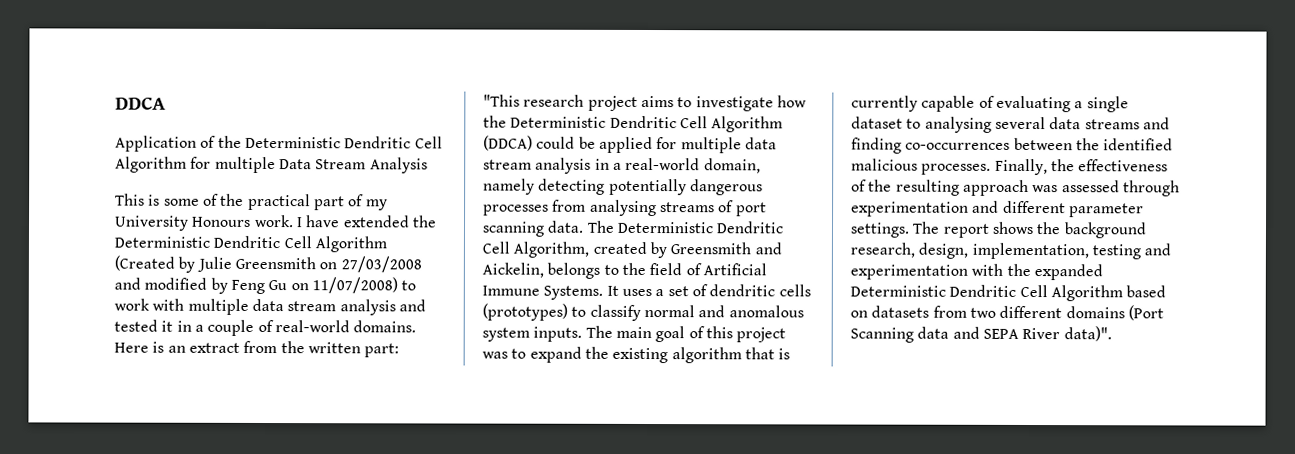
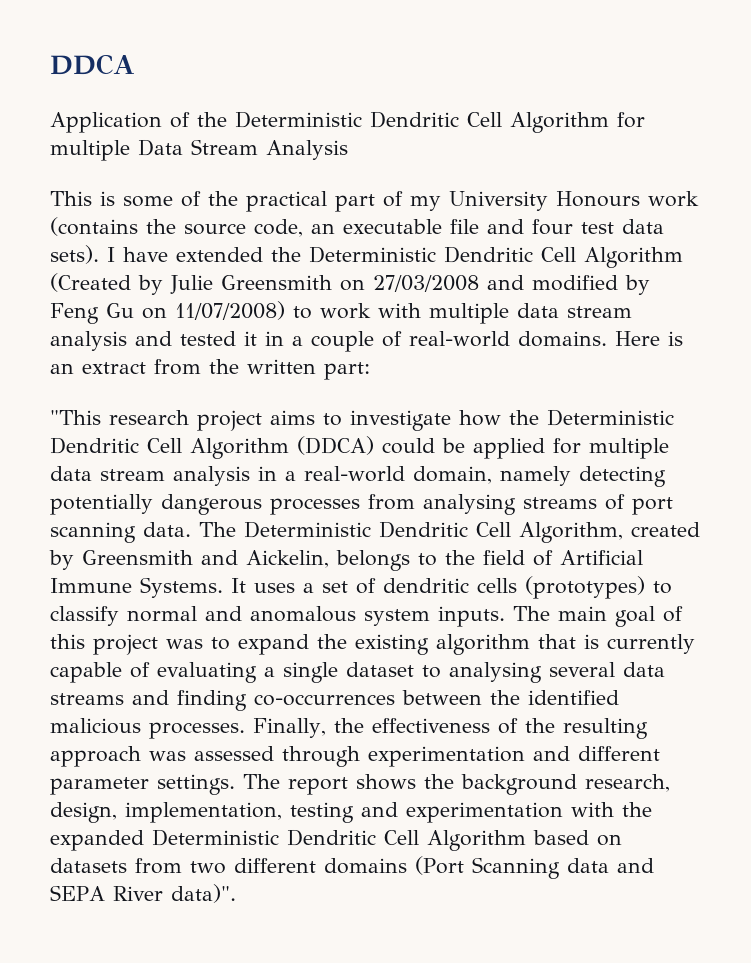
- This is some of the practical part of my University Honours work.
+ This is some of the practical part of my University Honours work (contains the source code, an executable file and four test data sets).

